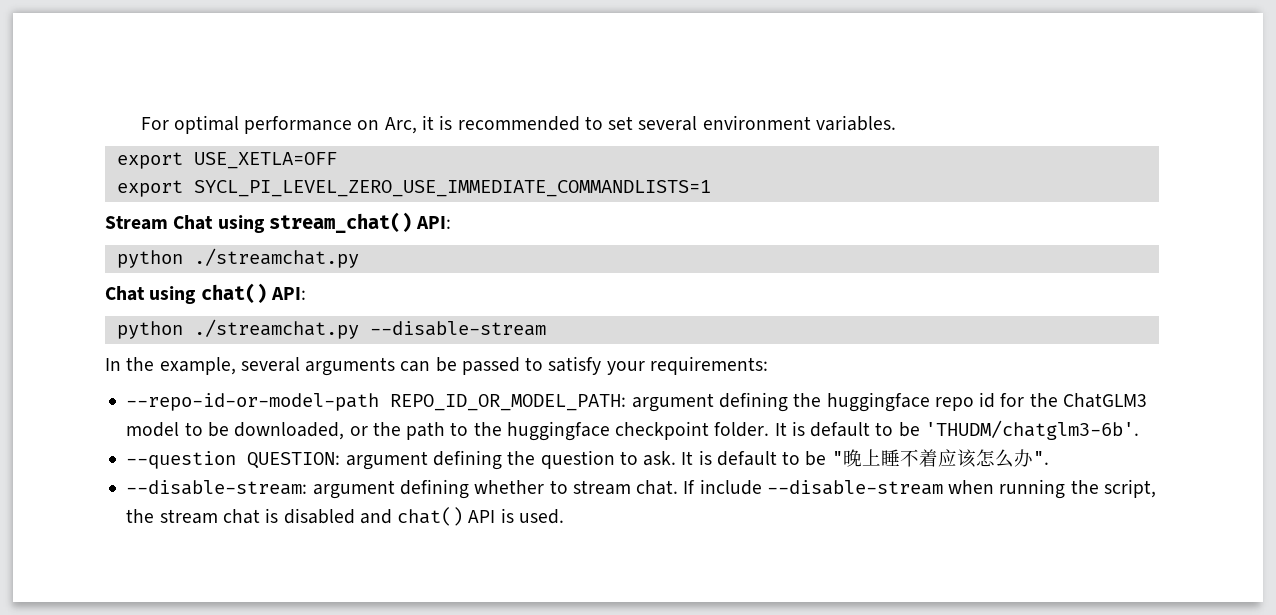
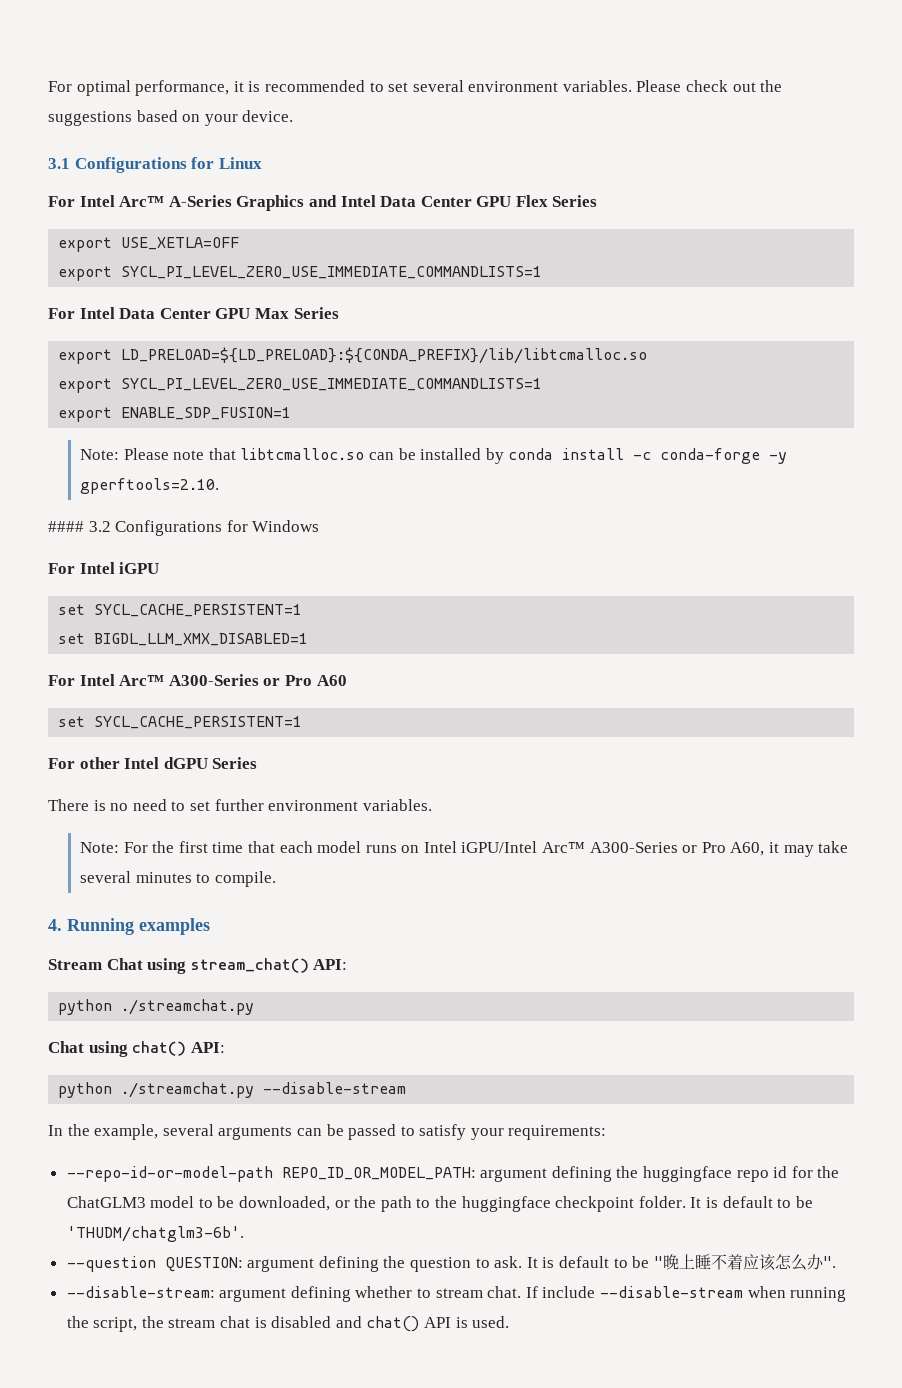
- For optimal performance on Arc, it is recommended to set several environment variables.
+ For optimal performance, it is recommended to set several environment variables. Please check out the suggestions based on your device.
+ 3.1 Configurations for Linux
+ For Intel Arc™ A-Series Graphics and Intel Data Center GPU Flex Series
  export USE_XETLA=OFF
  export SYCL_PI_LEVEL_ZERO_USE_IMMEDIATE_COMMANDLISTS=1
+ For Intel Data Center GPU Max Series
+ export LD_PRELOAD=${LD_PRELOAD}:${CONDA_PREFIX}/lib/libtcmalloc.so
+ export SYCL_PI_LEVEL_ZERO_USE_IMMEDIATE_COMMANDLISTS=1
+ export ENABLE_SDP_FUSION=1
+ Note: Please note that libtcmalloc.so can be installed by conda install -c conda-forge -y gperftools=2.10.
+ #### 3.2 Configurations for Windows
+ For Intel iGPU
+ set SYCL_CACHE_PERSISTENT=1
+ set BIGDL_LLM_XMX_DISABLED=1
+ For Intel Arc™ A300-Series or Pro A60
+ set SYCL_CACHE_PERSISTENT=1
+ For other Intel dGPU Series
+ There is no need to set further environment variables.
+ Note: For the first time that each model runs on Intel iGPU/Intel Arc™ A300-Series or Pro A60, it may take several minutes to compile.
+ 4. Running examples

